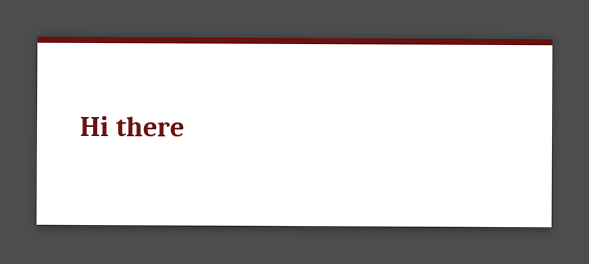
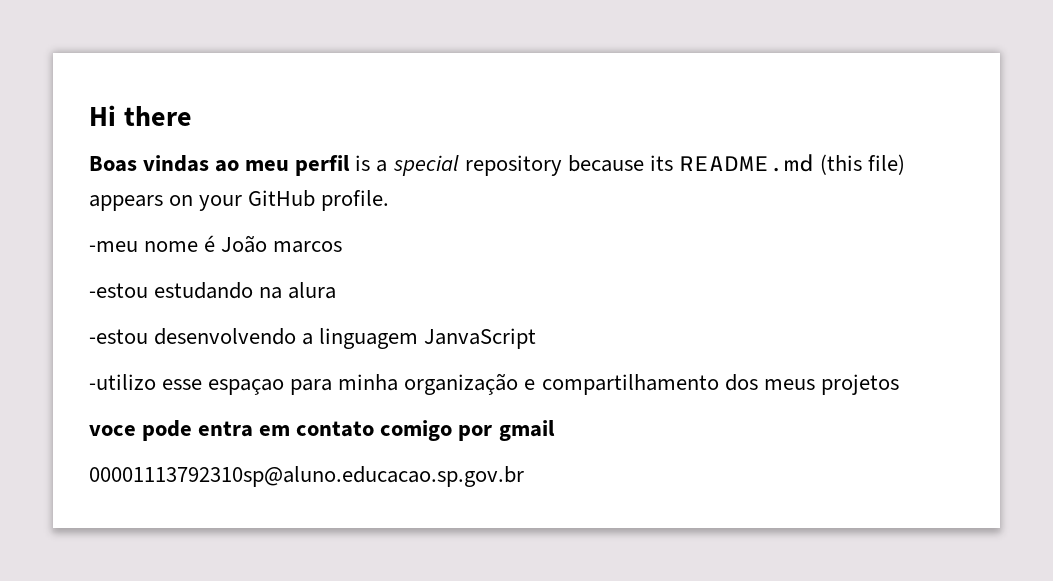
+ Boas vindas ao meu perfil is a special repository because its README.md (this file) appears on your GitHub profile.
+ -meu nome é João marcos
+ -estou estudando na alura
+ -estou desenvolvendo a linguagem JanvaScript
+ -utilizo esse espaçao para minha organização e compartilhamento dos meus projetos
+ voce pode entra em contato comigo por gmail
+ 00001113792310sp@aluno.educacao.sp.gov.br

